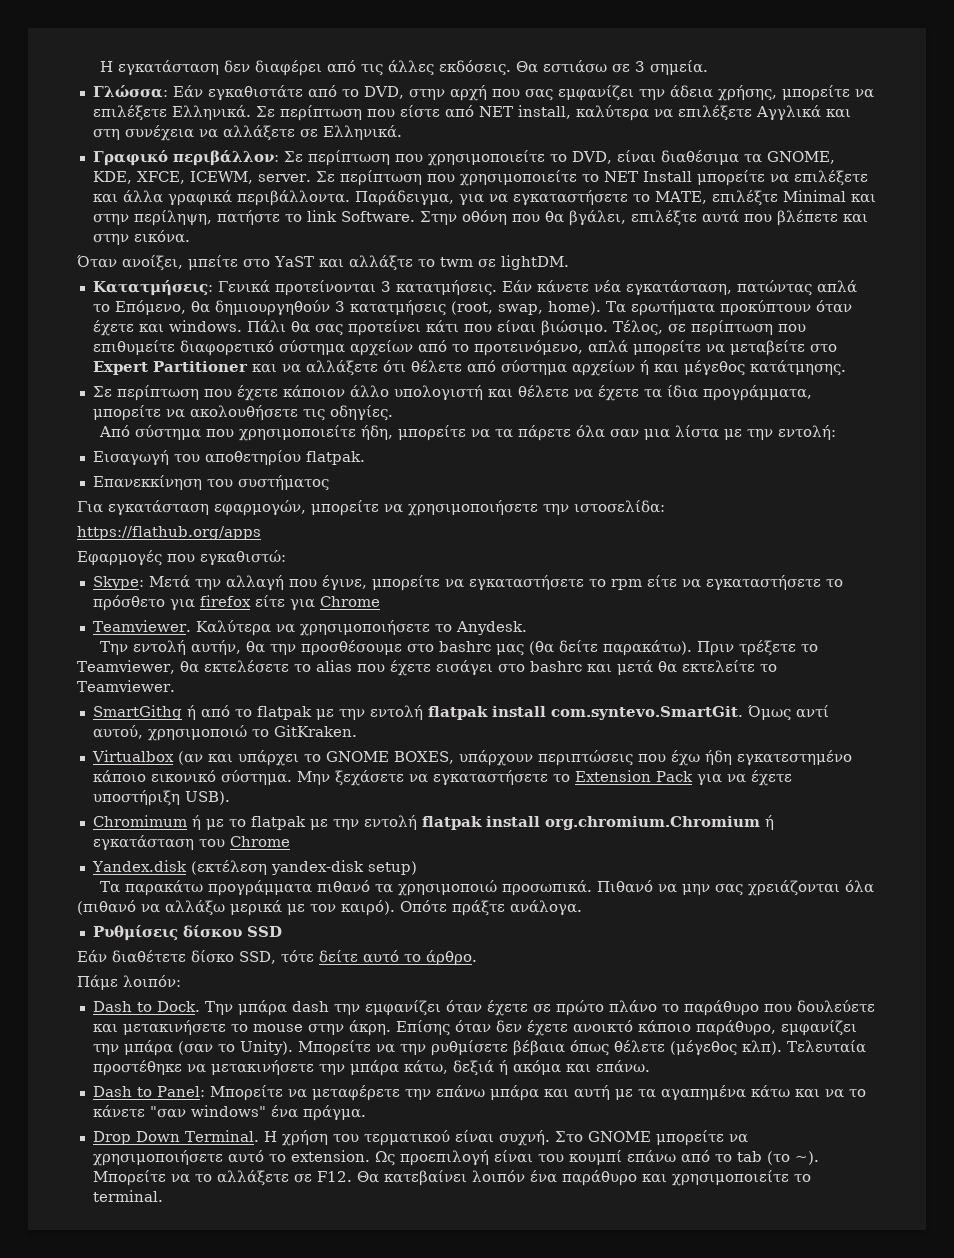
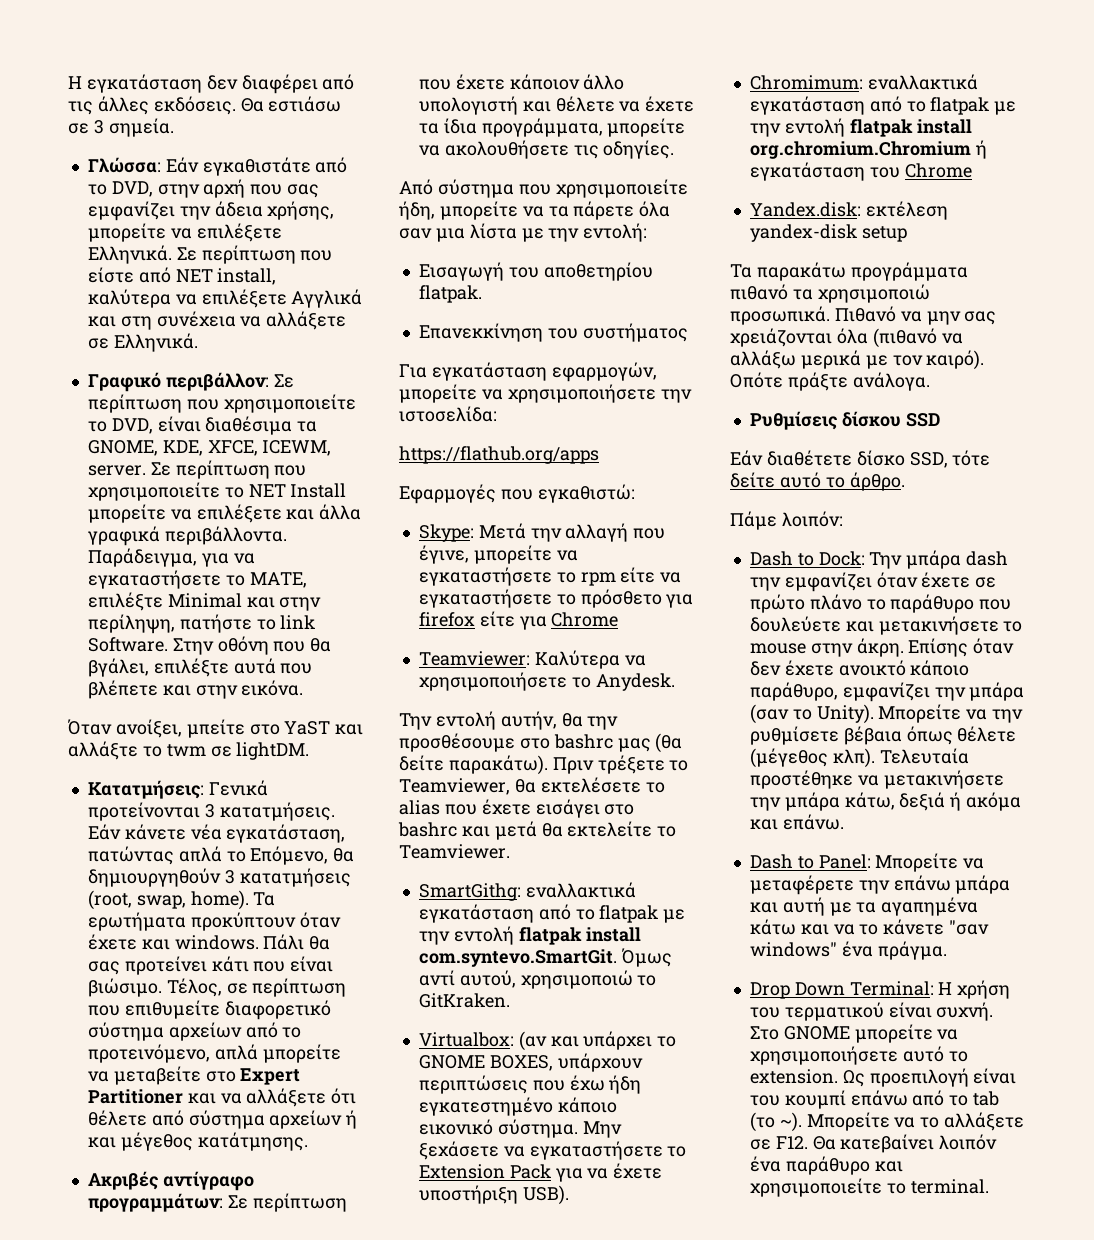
- Σε περίπτωση που έχετε κάποιον άλλο υπολογιστή και θέλετε να έχετε τα ίδια προγράμματα, μπορείτε να ακολουθήσετε τις οδηγίες.
+ Ακριβές αντίγραφο προγραμμάτων: Σε περίπτωση που έχετε κάποιον άλλο υπολογιστή και θέλετε να έχετε τα ίδια προγράμματα, μπορείτε να ακολουθήσετε τις οδηγίες.
- Teamviewer. Καλύτερα να χρησιμοποιήσετε το Anydesk.
+ Teamviewer: Καλύτερα να χρησιμοποιήσετε το Anydesk.
- SmartGithg ή από το flatpak με την εντολή flatpak install com.syntevo.SmartGit. Όμως αντί αυτού, χρησιμοποιώ το GitKraken.
+ SmartGithg: εναλλακτικά εγκατάσταση από το flatpak με την εντολή flatpak install com.syntevo.SmartGit. Όμως αντί αυτού, χρησιμοποιώ το GitKraken.
- Virtualbox (αν και υπάρχει το GNOME BOXES, υπάρχουν περιπτώσεις που έχω ήδη εγκατεστημένο κάποιο εικονικό σύστημα.
+ Virtualbox: (αν και υπάρχει το GNOME BOXES, υπάρχουν περιπτώσεις που έχω ήδη εγκατεστημένο κάποιο εικονικό σύστημα.
- Chromimum ή με το flatpak με την εντολή flatpak install org.chromium.Chromium ή εγκατάσταση του Chrome
+ Chromimum: εναλλακτικά εγκατάσταση από το flatpak με την εντολή flatpak install org.chromium.Chromium ή εγκατάσταση του Chrome
- Yandex.disk (εκτέλεση yandex-disk setup)
+ Yandex.disk: εκτέλεση yandex-disk setup
- Dash to Dock. Την μπάρα dash την εμφανίζει όταν έχετε σε πρώτο πλάνο το παράθυρο που δουλεύετε και μετακινήσετε το mouse στην άκρη.
+ Dash to Dock: Την μπάρα dash την εμφανίζει όταν έχετε σε πρώτο πλάνο το παράθυρο που δουλεύετε και μετακινήσετε το mouse στην άκρη.
- Drop Down Terminal. Η χρήση του τερματικού είναι συχνή.
+ Drop Down Terminal: Η χρήση του τερματικού είναι συχνή.

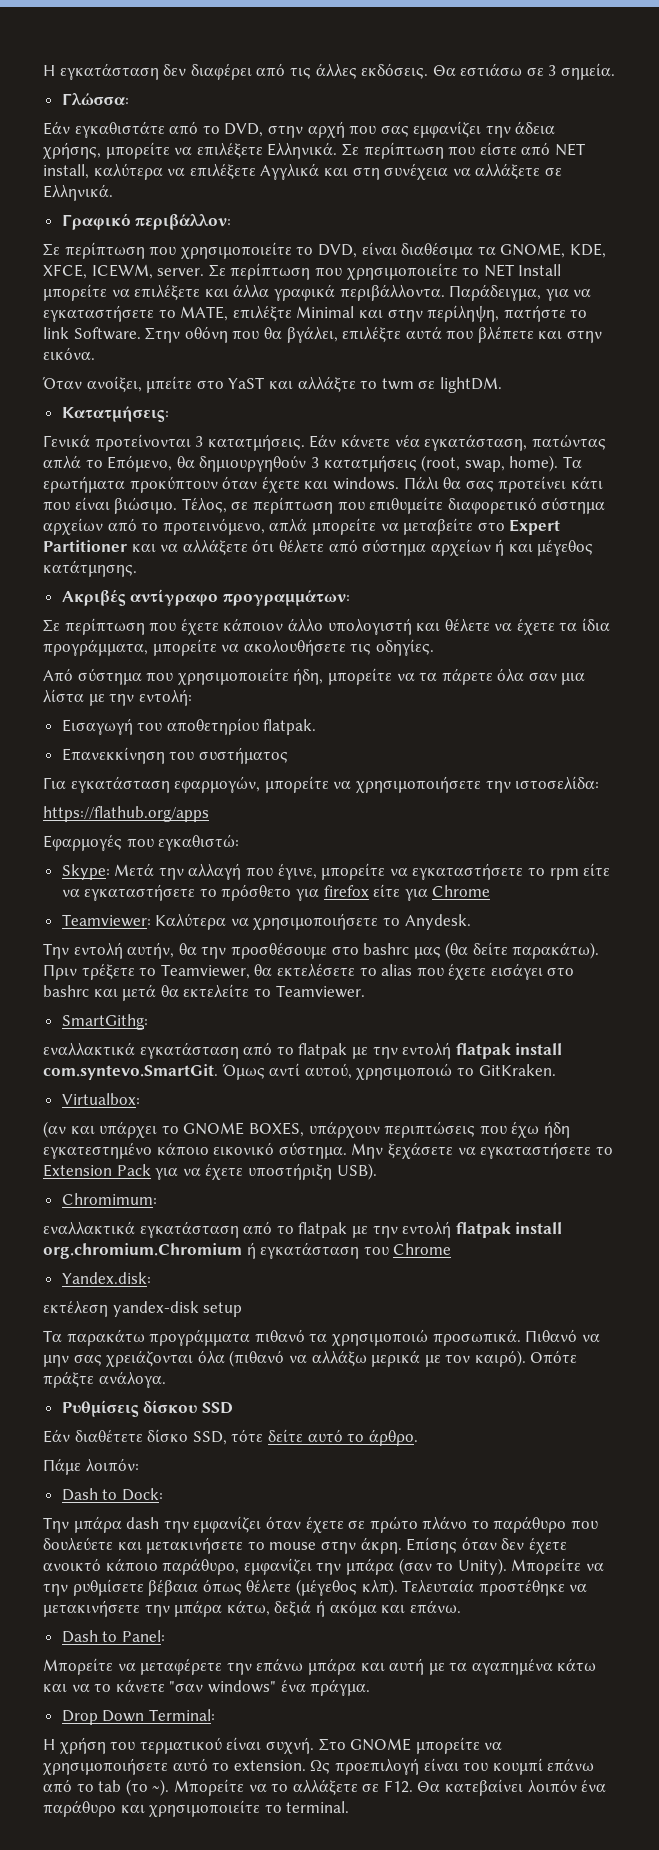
- Γλώσσα: Εάν εγκαθιστάτε από το DVD, στην αρχή που σας εμφανίζει την άδεια χρήσης, μπορείτε να επιλέξετε Ελληνικά.
+ Γλώσσα:
+ Εάν εγκαθιστάτε από το DVD, στην αρχή που σας εμφανίζει την άδεια χρήσης, μπορείτε να επιλέξετε Ελληνικά.
- Γραφικό περιβάλλον: Σε περίπτωση που χρησιμοποιείτε το DVD, είναι διαθέσιμα τα GNOME, KDE, XFCE, ICEWM, server.
+ Γραφικό περιβάλλον:
+ Σε περίπτωση που χρησιμοποιείτε το DVD, είναι διαθέσιμα τα GNOME, KDE, XFCE, ICEWM, server.
- Κατατμήσεις: Γενικά προτείνονται 3 κατατμήσεις.
+ Κατατμήσεις:
+ Γενικά προτείνονται 3 κατατμήσεις.
- Ακριβές αντίγραφο προγραμμάτων: Σε περίπτωση που έχετε κάποιον άλλο υπολογιστή και θέλετε να έχετε τα ίδια προγράμματα, μπορείτε να ακολουθήσετε τις οδηγίες.
+ Ακριβές αντίγραφο προγραμμάτων:
+ Σε περίπτωση που έχετε κάποιον άλλο υπολογιστή και θέλετε να έχετε τα ίδια προγράμματα, μπορείτε να ακολουθήσετε τις οδηγίες.
- SmartGithg: εναλλακτικά εγκατάσταση από το flatpak με την εντολή flatpak install com.syntevo.SmartGit. Όμως αντί αυτού, χρησιμοποιώ το GitKraken.
+ SmartGithg:
+ εναλλακτικά εγκατάσταση από το flatpak με την εντολή flatpak install com.syntevo.SmartGit. Όμως αντί αυτού, χρησιμοποιώ το GitKraken.
- Virtualbox: (αν και υπάρχει το GNOME BOXES, υπάρχουν περιπτώσεις που έχω ήδη εγκατεστημένο κάποιο εικονικό σύστημα.
+ Virtualbox:
+ (αν και υπάρχει το GNOME BOXES, υπάρχουν περιπτώσεις που έχω ήδη εγκατεστημένο κάποιο εικονικό σύστημα.
- Chromimum: εναλλακτικά εγκατάσταση από το flatpak με την εντολή flatpak install org.chromium.Chromium ή εγκατάσταση του Chrome
+ Chromimum:
+ εναλλακτικά εγκατάσταση από το flatpak με την εντολή flatpak install org.chromium.Chromium ή εγκατάσταση του Chrome
- Yandex.disk: εκτέλεση yandex-disk setup
+ Yandex.disk:
+ εκτέλεση yandex-disk setup
- Dash to Dock: Την μπάρα dash την εμφανίζει όταν έχετε σε πρώτο πλάνο το παράθυρο που δουλεύετε και μετακινήσετε το mouse στην άκρη.
+ Dash to Dock:
+ Την μπάρα dash την εμφανίζει όταν έχετε σε πρώτο πλάνο το παράθυρο που δουλεύετε και μετακινήσετε το mouse στην άκρη.
- Dash to Panel: Μπορείτε να μεταφέρετε την επάνω μπάρα και αυτή με τα αγαπημένα κάτω και να το κάνετε "σαν windows" ένα πράγμα.
+ Dash to Panel:
+ Μπορείτε να μεταφέρετε την επάνω μπάρα και αυτή με τα αγαπημένα κάτω και να το κάνετε "σαν windows" ένα πράγμα.
- Drop Down Terminal: Η χρήση του τερματικού είναι συχνή.
+ Drop Down Terminal:
+ Η χρήση του τερματικού είναι συχνή.

